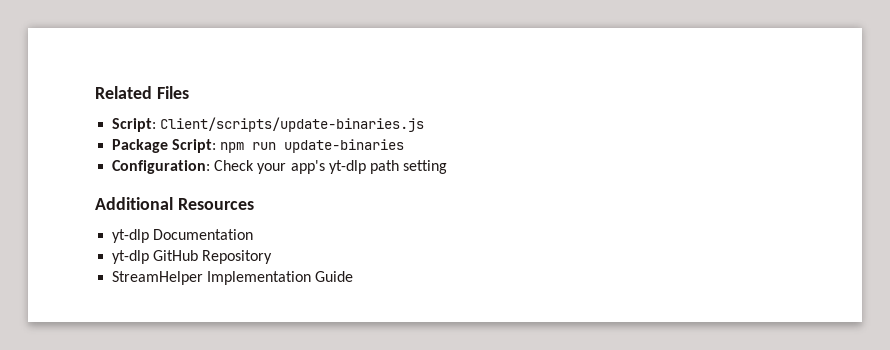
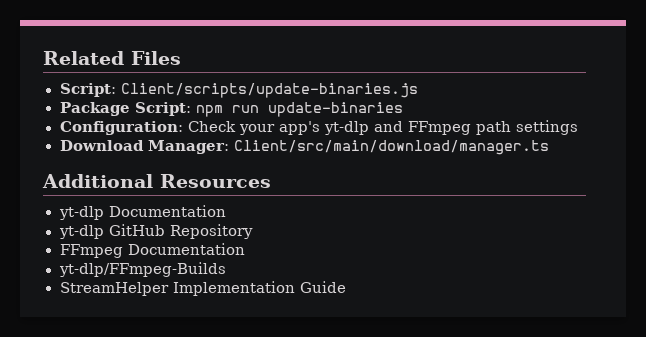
- Configuration: Check your app's yt-dlp path setting
+ Configuration: Check your app's yt-dlp and FFmpeg path settings
+ Download Manager: Client/src/main/download/manager.ts
+ FFmpeg Documentation
+ yt-dlp/FFmpeg-Builds

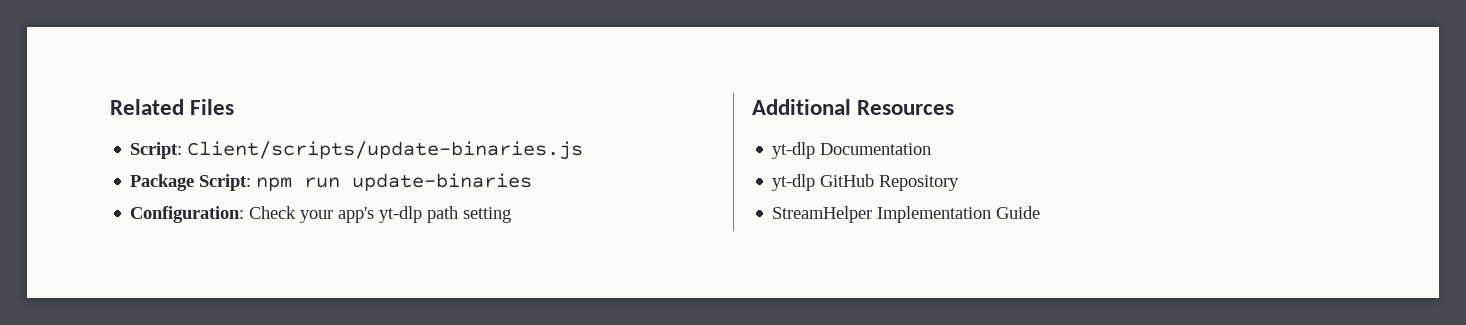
- Configuration: Check your app's yt-dlp and FFmpeg path settings
- Download Manager: Client/src/main/download/manager.ts
+ Configuration: Check your app's yt-dlp path setting
- FFmpeg Documentation
- yt-dlp/FFmpeg-Builds

